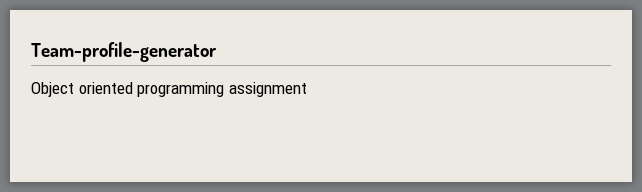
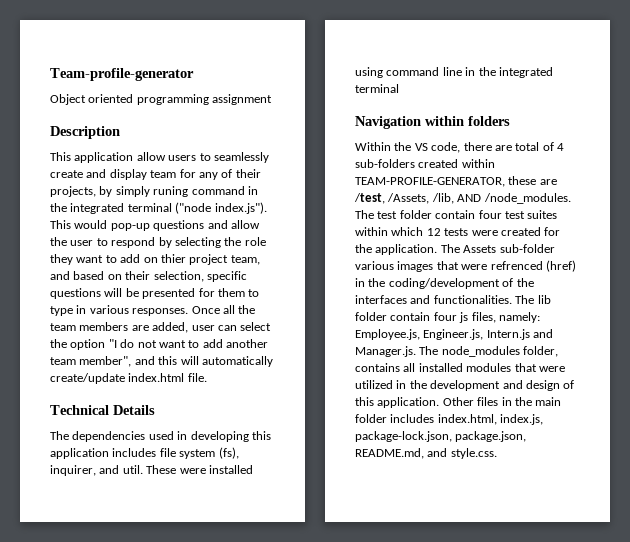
+ Description
+ This application allow users to seamlessly create and display team for any of their projects, by simply runing command in the integrated terminal ("node index.js"). This would pop-up questions and allow the user to respond by selecting the role they want to add on thier project team, and based on their selection, specific questions will be presented for them to type in various responses. Once all the team members are added, user can select the option "I do not want to add another team member", and this will automatically create/update index.html file.
+ Technical Details
+ The dependencies used in developing this application includes file system (fs), inquirer, and util. These were installed using command line in the integrated terminal
+ Navigation within folders
+ Within the VS code, there are total of 4 sub-folders created within TEAM-PROFILE-GENERATOR, these are /test, /Assets, /lib, AND /node_modules. The test folder contain four test suites within which 12 tests were created for the application. The Assets sub-folder various images that were refrenced (href) in the coding/development of the interfaces and functionalities. The lib folder contain four js files, namely: Employee.js, Engineer.js, Intern.js and Manager.js. The node_modules folder, contains all installed modules that were utilized in the development and design of this application. Other files in the main folder includes index.html, index.js, package-lock.json, package.json, README.md, and style.css.

